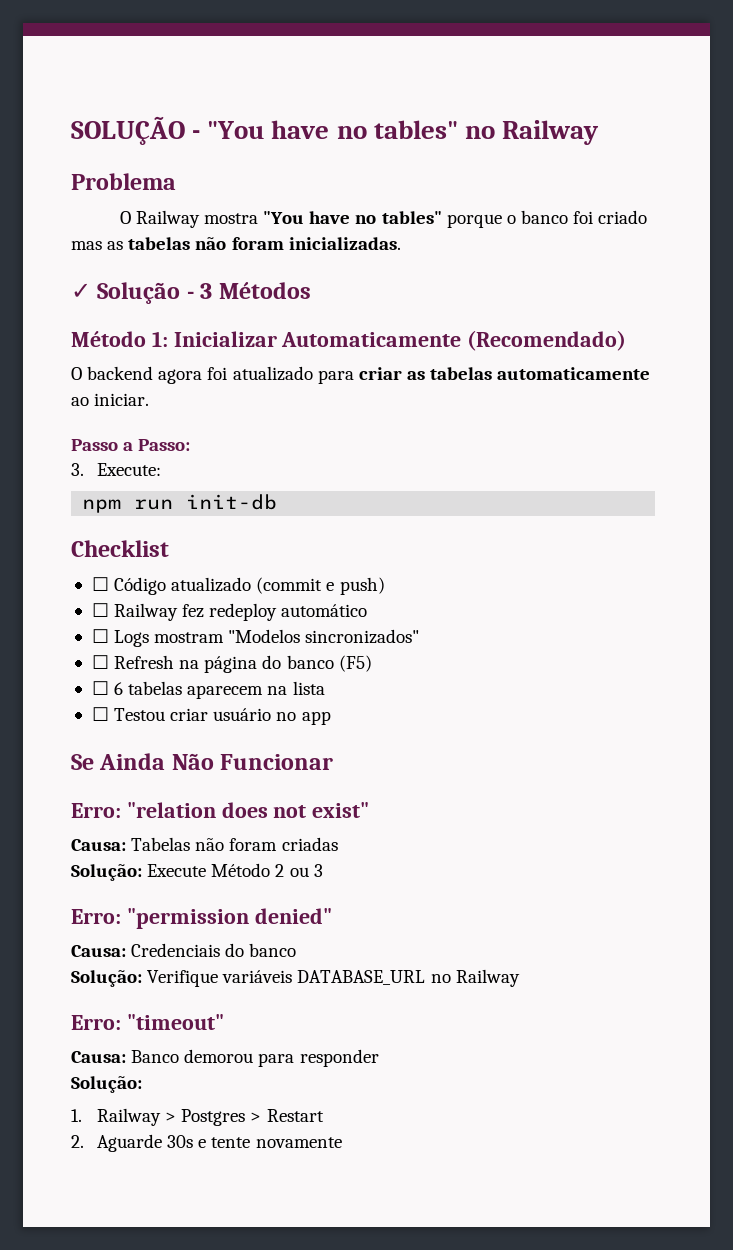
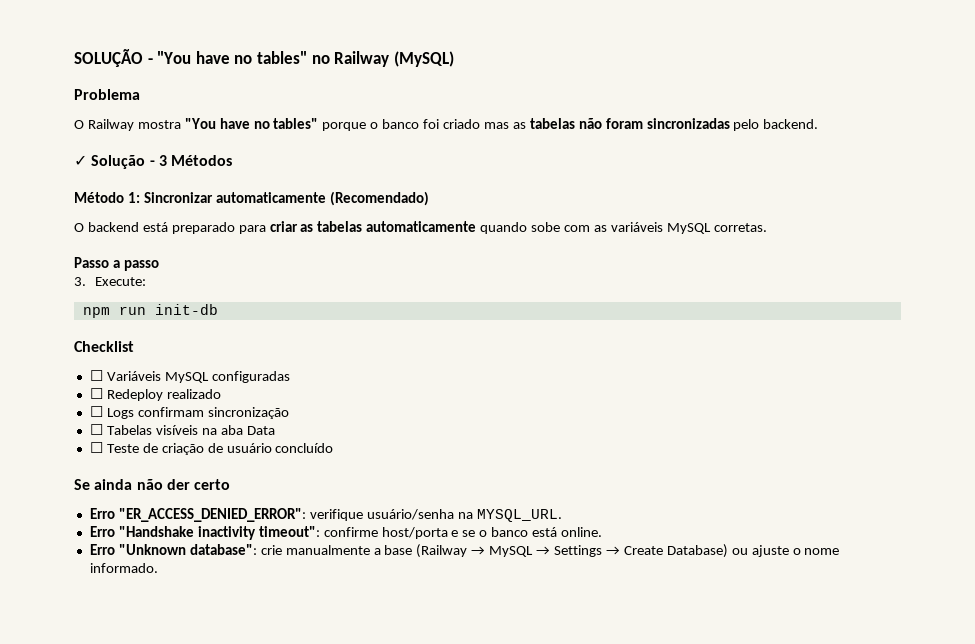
- SOLUÇÃO - "You have no tables" no Railway
+ SOLUÇÃO - "You have no tables" no Railway (MySQL)
- O Railway mostra "You have no tables" porque o banco foi criado mas as tabelas não foram inicializadas.
+ O Railway mostra "You have no tables" porque o banco foi criado mas as tabelas não foram sincronizadas pelo backend.
- Método 1: Inicializar Automaticamente (Recomendado)
+ Método 1: Sincronizar automaticamente (Recomendado)
- O backend agora foi atualizado para criar as tabelas automaticamente ao iniciar.
+ O backend está preparado para criar as tabelas automaticamente quando sobe com as variáveis MySQL corretas.
- Passo a Passo:
+ Passo a passo
- ☐ Código atualizado (commit e push)
- ☐ Railway fez redeploy automático
- ☐ Logs mostram "Modelos sincronizados"
- ☐ Refresh na página do banco (F5)
- ☐ 6 tabelas aparecem na lista
- ☐ Testou criar usuário no app
- Se Ainda Não Funcionar
- Erro: "relation does not exist"
- Causa: Tabelas não foram criadas
- Solução: Execute Método 2 ou 3
- Erro: "permission denied"
- Causa: Credenciais do banco
- Solução: Verifique variáveis DATABASE_URL no Railway
- Erro: "timeout"
- Causa: Banco demorou para responder
- Solução:
- 1. Railway > Postgres > Restart
- 2. Aguarde 30s e tente novamente
+ ☐ Variáveis MySQL configuradas
+ ☐ Redeploy realizado
+ ☐ Logs confirmam sincronização
+ ☐ Tabelas visíveis na aba Data
+ ☐ Teste de criação de usuário concluído
+ Se ainda não der certo
+ Erro "ER_ACCESS_DENIED_ERROR": verifique usuário/senha na MYSQL_URL.
+ Erro "Handshake inactivity timeout": confirme host/porta e se o banco está online.
+ Erro "Unknown database": crie manualmente a base (Railway → MySQL → Settings → Create Database) ou ajuste o nome informado.

